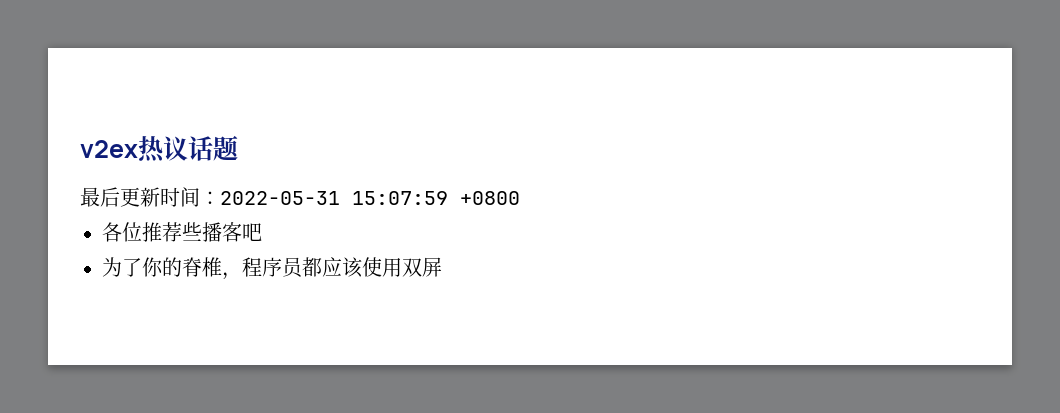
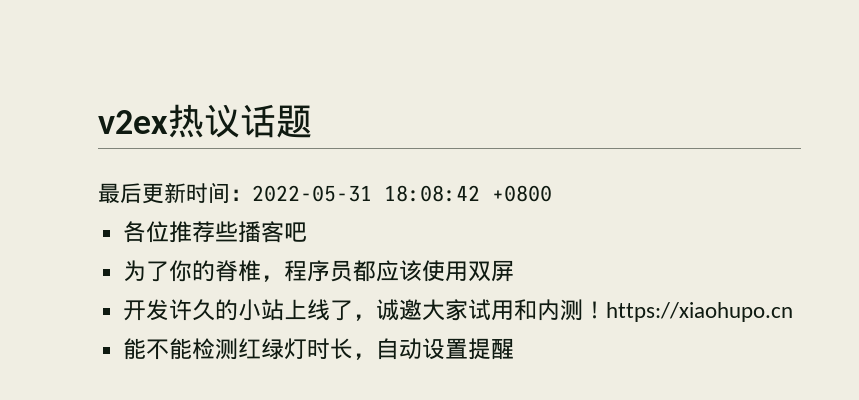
- 最后更新时间：2022-05-31 15:07:59 +0800
+ 最后更新时间：2022-05-31 18:08:42 +0800
+ 开发许久的小站上线了，诚邀大家试用和内测！https://xiaohupo.cn
+ 能不能检测红绿灯时长，自动设置提醒

